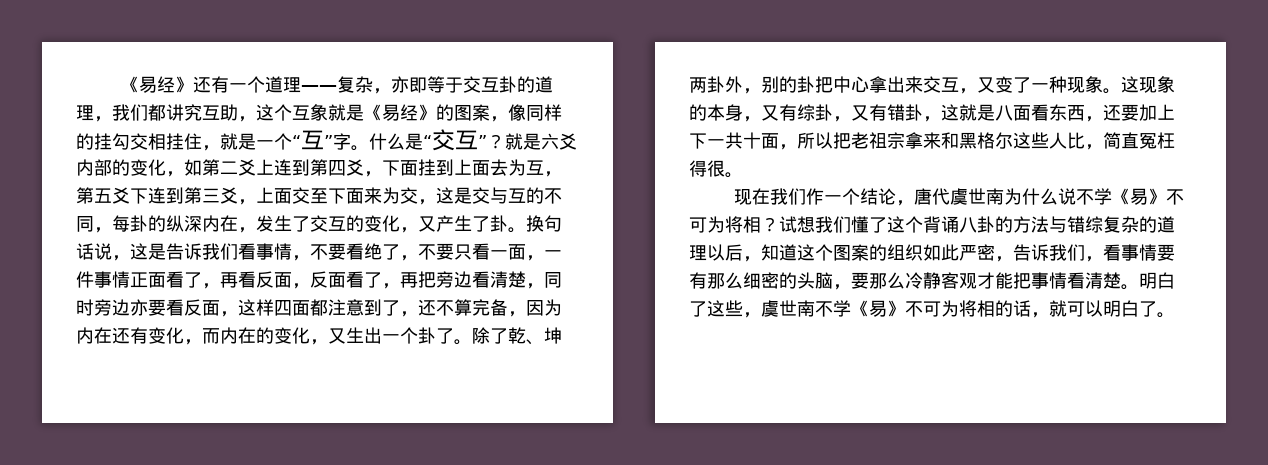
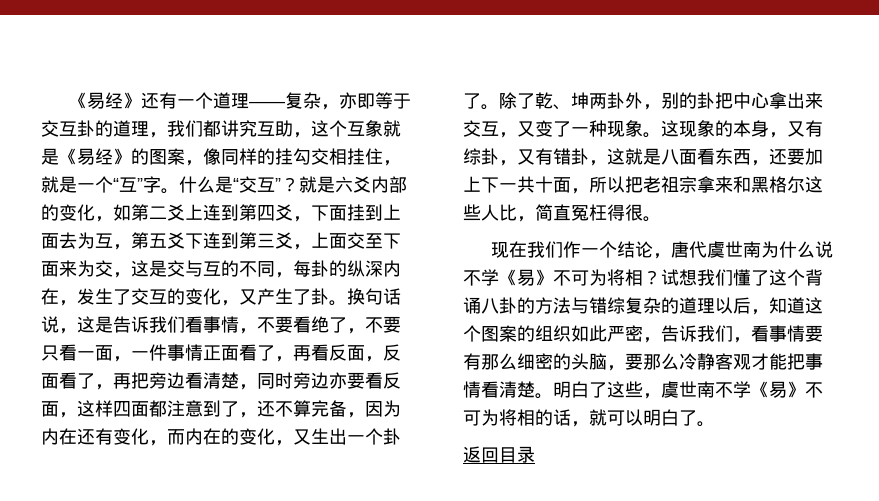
+ 返回目录

